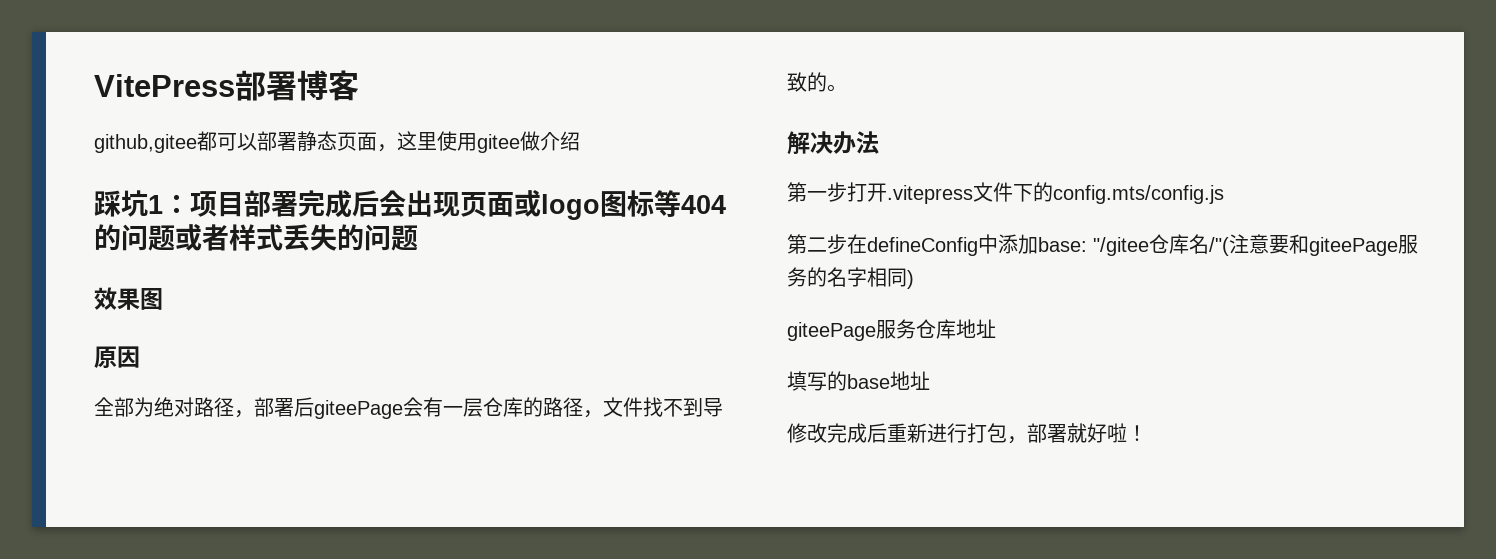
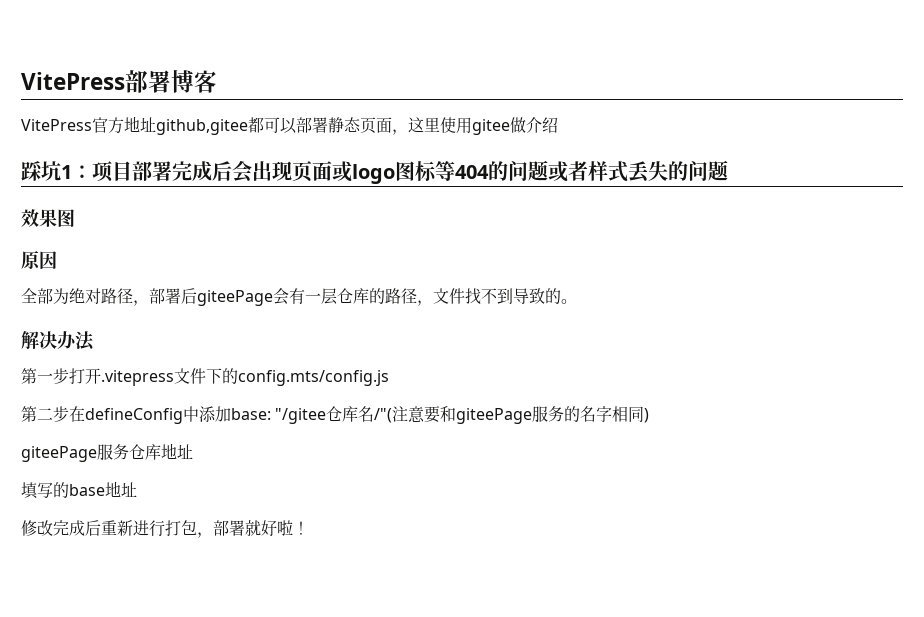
- github,gitee都可以部署静态页面，这里使用gitee做介绍
+ VitePress官方地址github,gitee都可以部署静态页面，这里使用gitee做介绍

